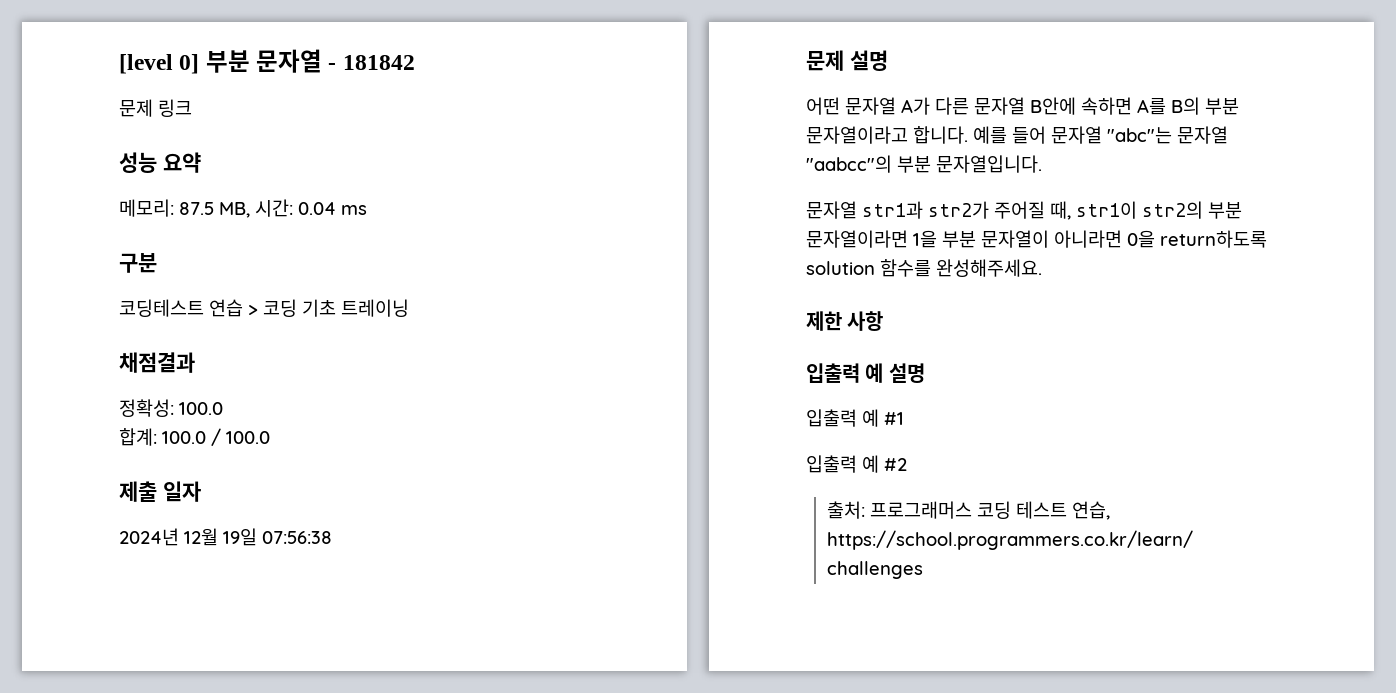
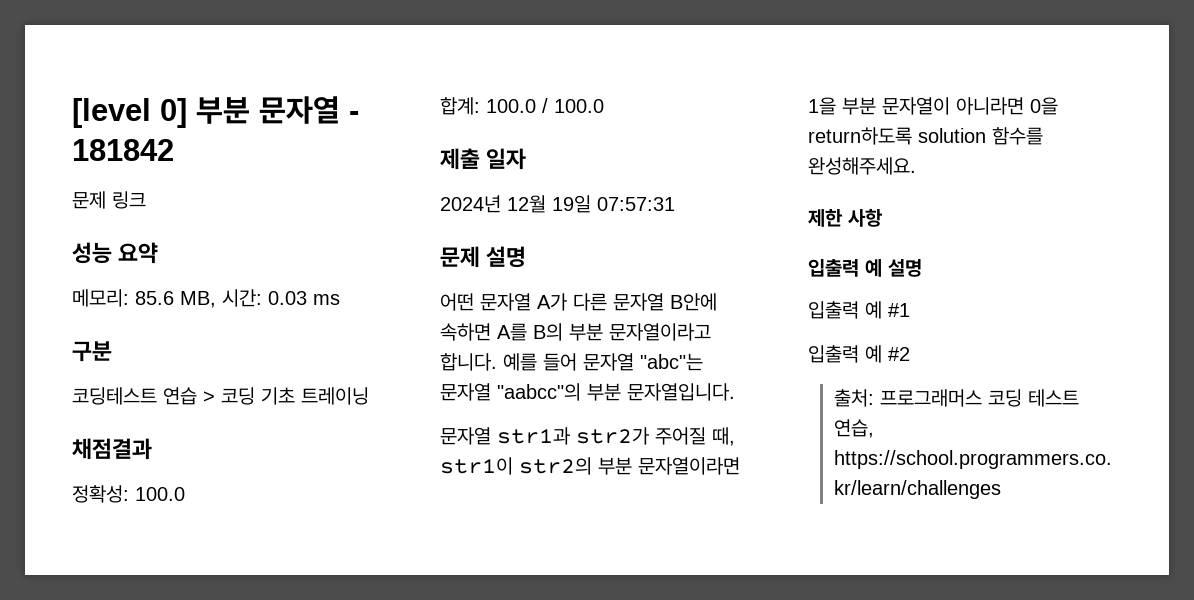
- 메모리: 87.5 MB, 시간: 0.04 ms
+ 메모리: 85.6 MB, 시간: 0.03 ms
- 2024년 12월 19일 07:56:38
+ 2024년 12월 19일 07:57:31

